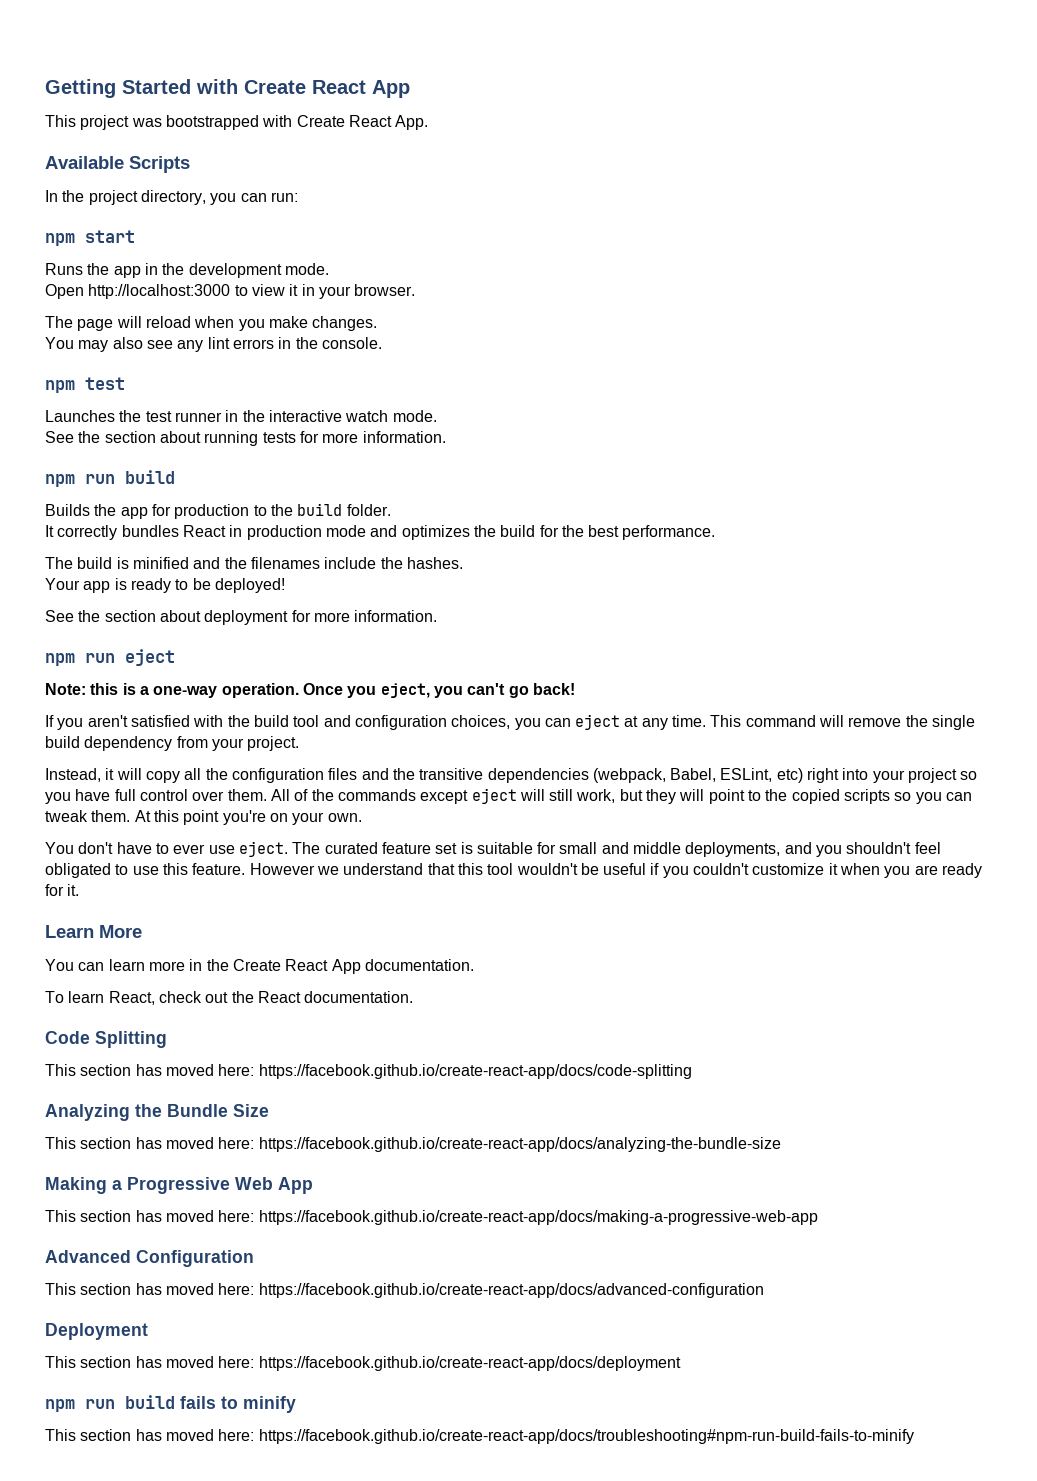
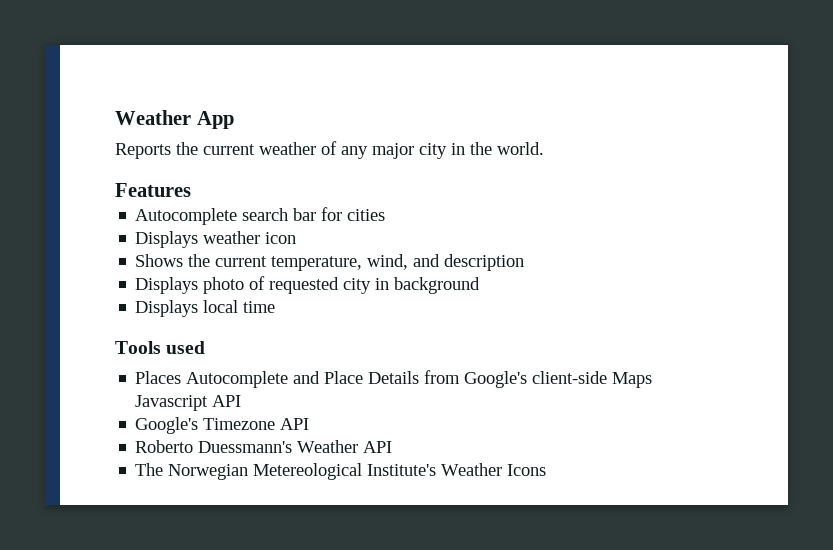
- Getting Started with Create React App
- This project was bootstrapped with Create React App.
- Available Scripts
- In the project directory, you can run:
- npm start
- Runs the app in the development mode.
- Open http://localhost:3000 to view it in your browser.
- The page will reload when you make changes.
- You may also see any lint errors in the console.
- npm test
- Launches the test runner in the interactive watch mode.
- See the section about running tests for more information.
- npm run build
- Builds the app for production to the build folder.
- It correctly bundles React in production mode and optimizes the build for the best performance.
- The build is minified and the filenames include the hashes.
- Your app is ready to be deployed!
- See the section about deployment for more information.
- npm run eject
- Note: this is a one-way operation. Once you eject, you can't go back!
- If you aren't satisfied with the build tool and configuration choices, you can eject at any time. This command will remove the single build dependency from your project.
- Instead, it will copy all the configuration files and the transitive dependencies (webpack, Babel, ESLint, etc) right into your project so you have full control over them. All of the commands except eject will still work, but they will point to the copied scripts so you can tweak them. At this point you're on your own.
- You don't have to ever use eject. The curated feature set is suitable for small and middle deployments, and you shouldn't feel obligated to use this feature. However we understand that this tool wouldn't be useful if you couldn't customize it when you are ready for it.
- Learn More
- You can learn more in the Create React App documentation.
- To learn React, check out the React documentation.
- Code Splitting
- This section has moved here: https://facebook.github.io/create-react-app/docs/code-splitting
- Analyzing the Bundle Size
- This section has moved here: https://facebook.github.io/create-react-app/docs/analyzing-the-bundle-size
- Making a Progressive Web App
- This section has moved here: https://facebook.github.io/create-react-app/docs/making-a-progressive-web-app
- Advanced Configuration
- This section has moved here: https://facebook.github.io/create-react-app/docs/advanced-configuration
- Deployment
- This section has moved here: https://facebook.github.io/create-react-app/docs/deployment
- npm run build fails to minify
- This section has moved here: https://facebook.github.io/create-react-app/docs/troubleshooting#npm-run-build-fails-to-minify
+ Weather App
+ Reports the current weather of any major city in the world.
+ Features
+ Autocomplete search bar for cities
+ Displays weather icon
+ Shows the current temperature, wind, and description
+ Displays photo of requested city in background
+ Displays local time
+ Tools used
+ Places Autocomplete and Place Details from Google's client-side Maps Javascript API
+ Google's Timezone API
+ Roberto Duessmann's Weather API
+ The Norwegian Metereological Institute's Weather Icons

